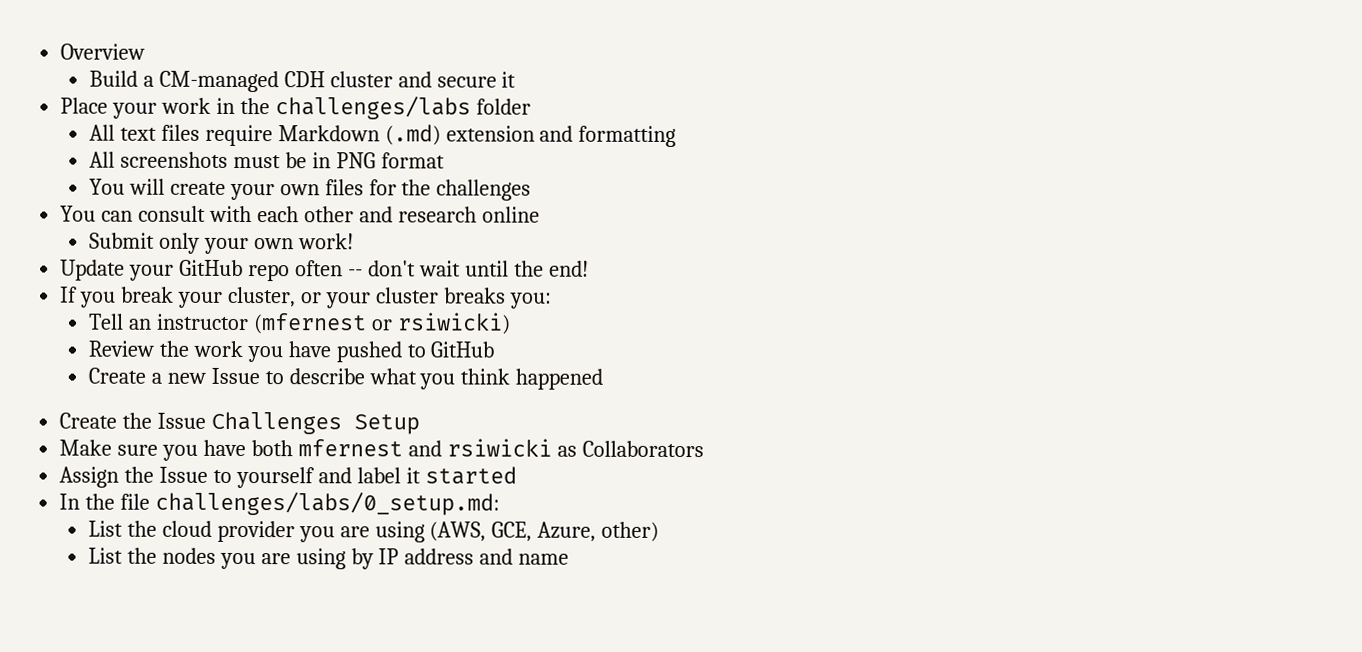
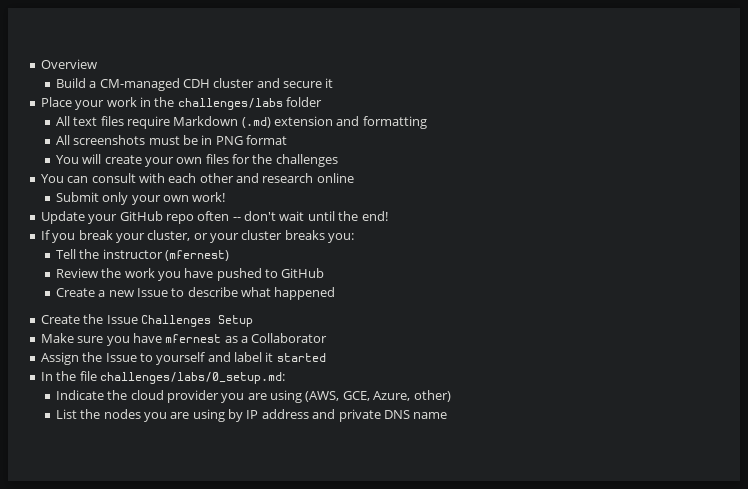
- Tell an instructor (mfernest or rsiwicki)
+ Tell the instructor (mfernest)
- Create a new Issue to describe what you think happened
+ Create a new Issue to describe what happened
- Make sure you have both mfernest and rsiwicki as Collaborators
+ Make sure you have mfernest as a Collaborator
- List the cloud provider you are using (AWS, GCE, Azure, other)
+ Indicate the cloud provider you are using (AWS, GCE, Azure, other)
- List the nodes you are using by IP address and name
+ List the nodes you are using by IP address and private DNS name

